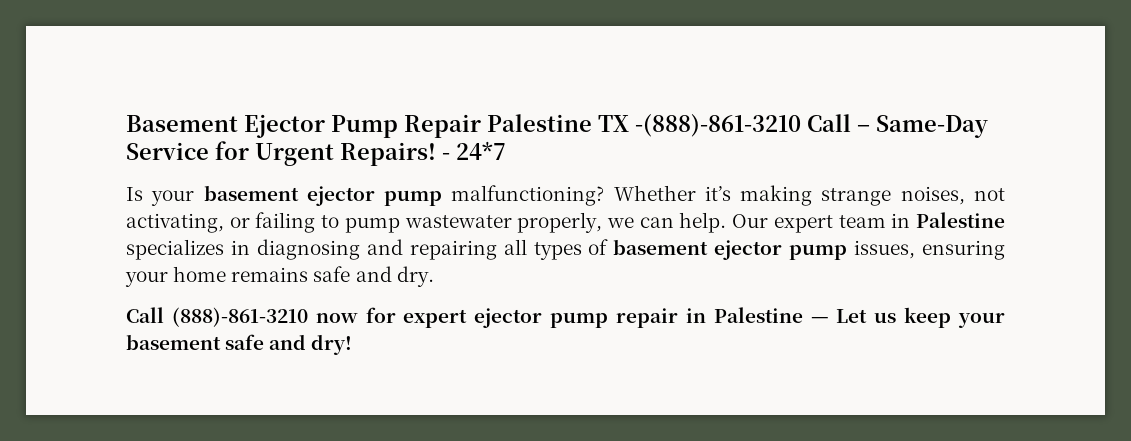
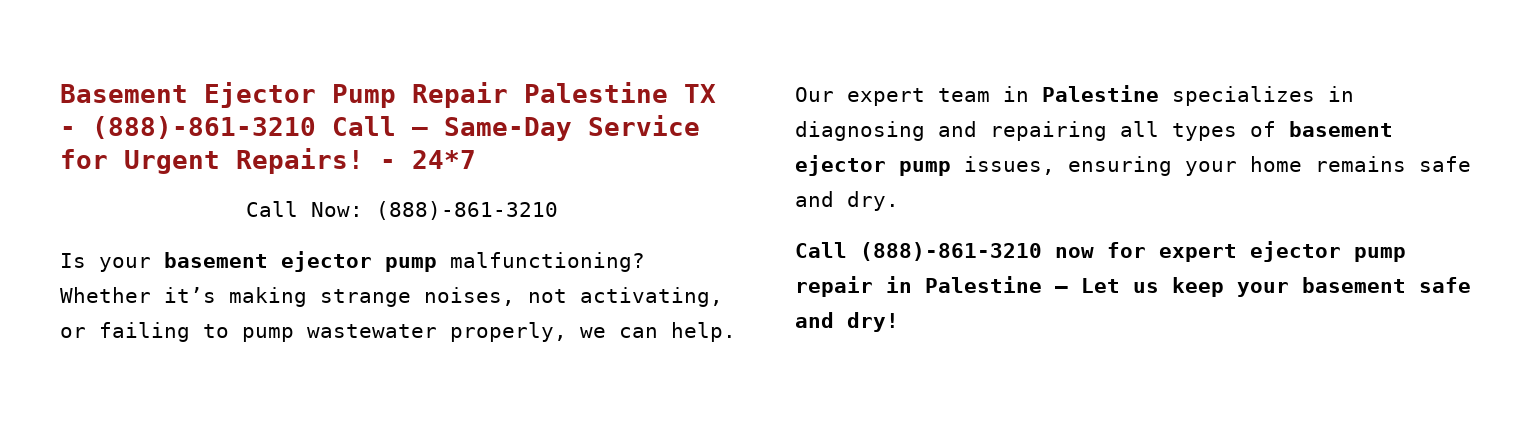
- Basement Ejector Pump Repair Palestine TX -(888)-861-3210 Call – Same-Day Service for Urgent Repairs!
+ Basement Ejector Pump Repair Palestine TX - (888)-861-3210 Call – Same-Day Service for Urgent Repairs!
+ Call Now: (888)-861-3210

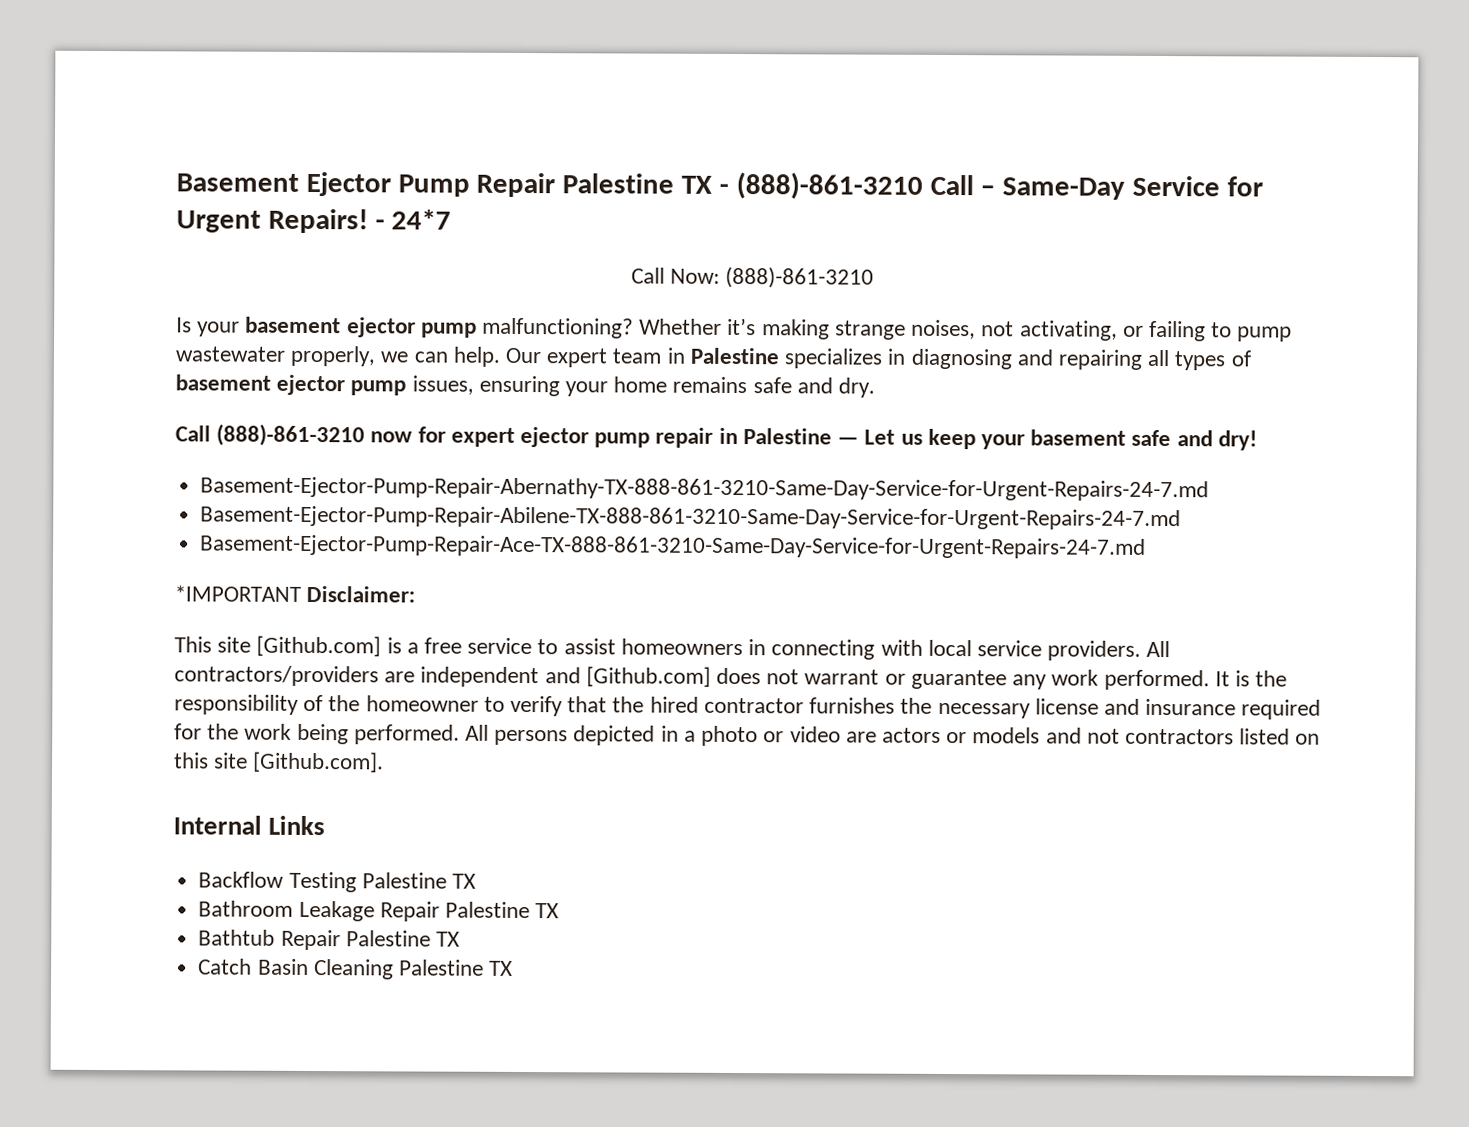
+ Basement-Ejector-Pump-Repair-Abernathy-TX-888-861-3210-Same-Day-Service-for-Urgent-Repairs-24-7.md
+ Basement-Ejector-Pump-Repair-Abilene-TX-888-861-3210-Same-Day-Service-for-Urgent-Repairs-24-7.md
+ Basement-Ejector-Pump-Repair-Ace-TX-888-861-3210-Same-Day-Service-for-Urgent-Repairs-24-7.md
+ *IMPORTANT Disclaimer:
+ This site [Github.com] is a free service to assist homeowners in connecting with local service providers. All contractors/providers are independent and [Github.com] does not warrant or guarantee any work performed. It is the responsibility of the homeowner to verify that the hired contractor furnishes the necessary license and insurance required for the work being performed. All persons depicted in a photo or video are actors or models and not contractors listed on this site [Github.com].
+ Internal Links
+ Backflow Testing Palestine TX
+ Bathroom Leakage Repair Palestine TX
+ Bathtub Repair Palestine TX
+ Catch Basin Cleaning Palestine TX

